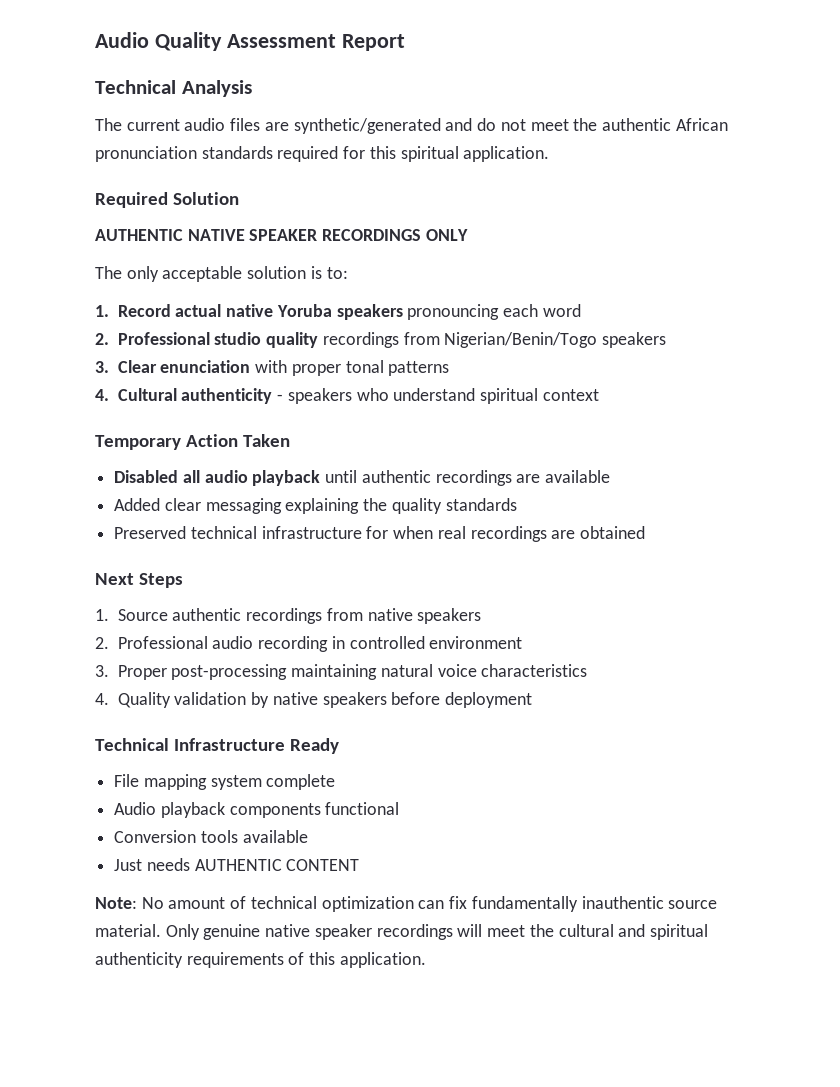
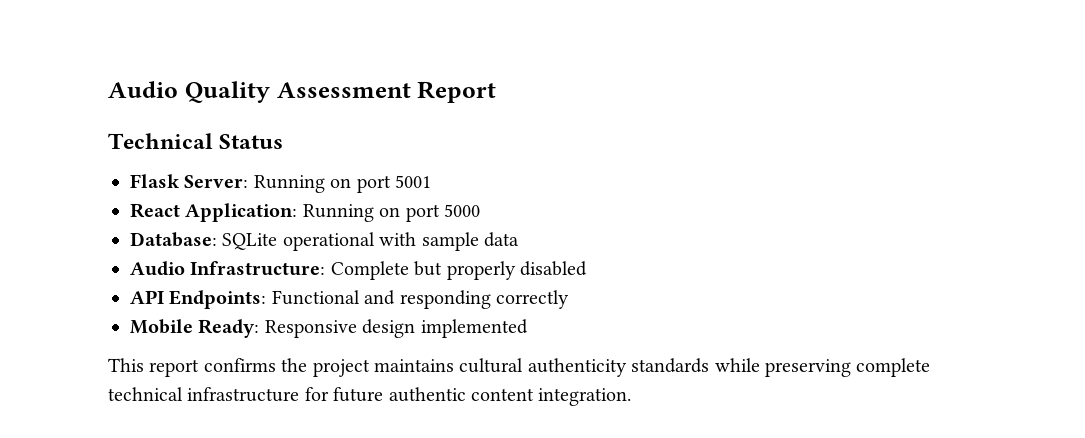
- Technical Analysis
- The current audio files are synthetic/generated and do not meet the authentic African pronunciation standards required for this spiritual application.
- Required Solution
- AUTHENTIC NATIVE SPEAKER RECORDINGS ONLY
- The only acceptable solution is to:
- 1. Record actual native Yoruba speakers pronouncing each word
- 2. Professional studio quality recordings from Nigerian/Benin/Togo speakers
- 3. Clear enunciation with proper tonal patterns
- 4. Cultural authenticity - speakers who understand spiritual context
- Temporary Action Taken
- Disabled all audio playback until authentic recordings are available
- Added clear messaging explaining the quality standards
- Preserved technical infrastructure for when real recordings are obtained
- Next Steps
- 1. Source authentic recordings from native speakers
- 2. Professional audio recording in controlled environment
- 3. Proper post-processing maintaining natural voice characteristics
- 4. Quality validation by native speakers before deployment
- Technical Infrastructure Ready
- File mapping system complete
- Audio playback components functional
- Conversion tools available
- Just needs AUTHENTIC CONTENT
- Note: No amount of technical optimization can fix fundamentally inauthentic source material. Only genuine native speaker recordings will meet the cultural and spiritual authenticity requirements of this application.
+ Technical Status
+ Flask Server: Running on port 5001
+ React Application: Running on port 5000
+ Database: SQLite operational with sample data
+ Audio Infrastructure: Complete but properly disabled
+ API Endpoints: Functional and responding correctly
+ Mobile Ready: Responsive design implemented
+ This report confirms the project maintains cultural authenticity standards while preserving complete technical infrastructure for future authentic content integration.

